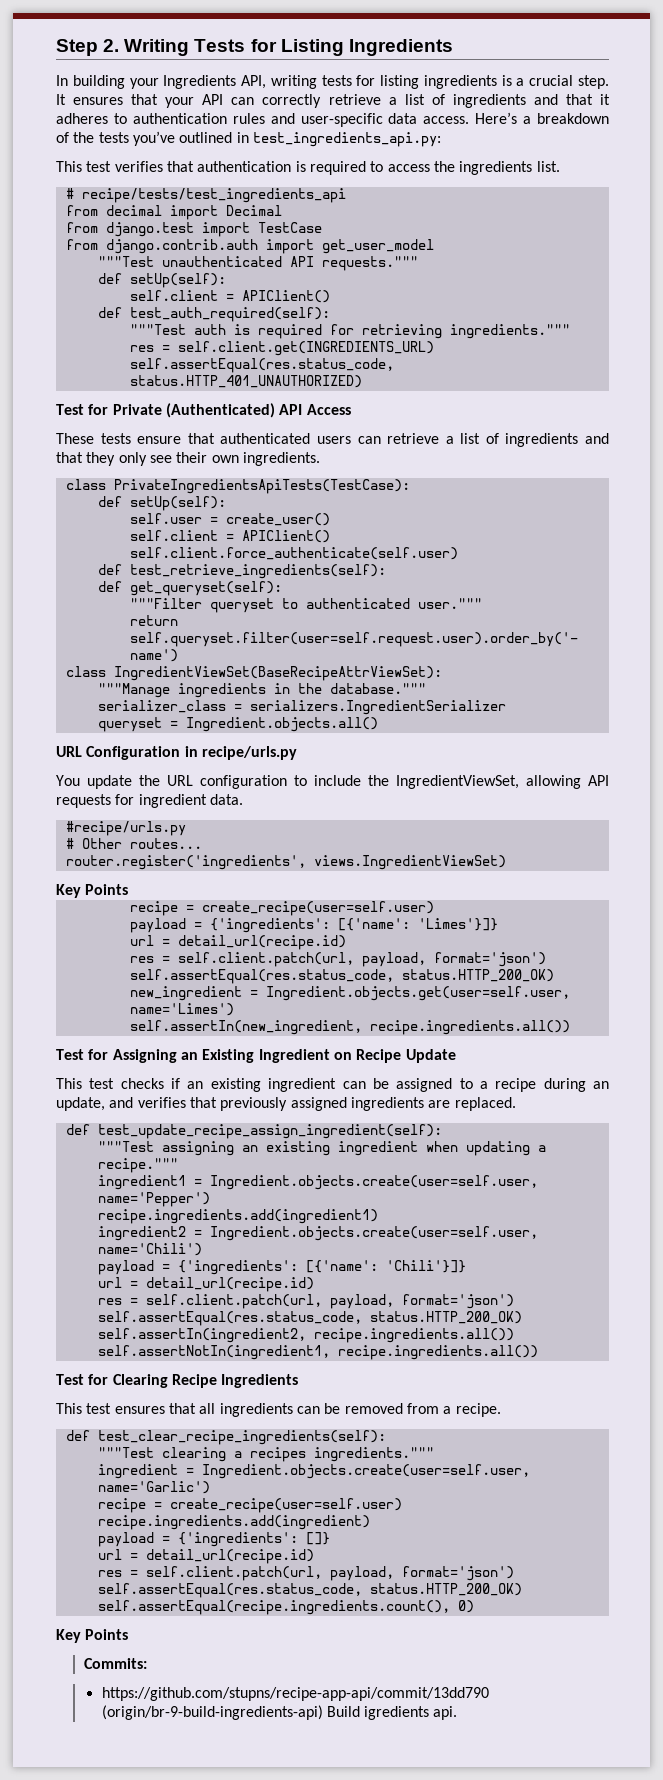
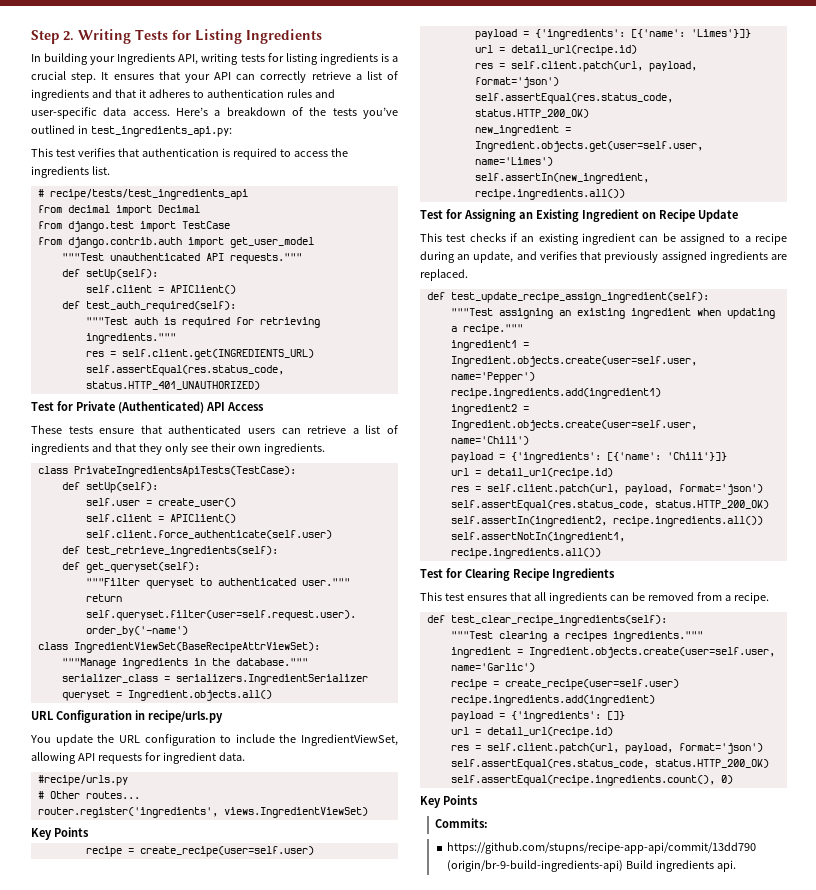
- https://github.com/stupns/recipe-app-api/commit/13dd790 (origin/br-9-build-ingredients-api) Build igredients api.
+ https://github.com/stupns/recipe-app-api/commit/13dd790 (origin/br-9-build-ingredients-api) Build ingredients api.

